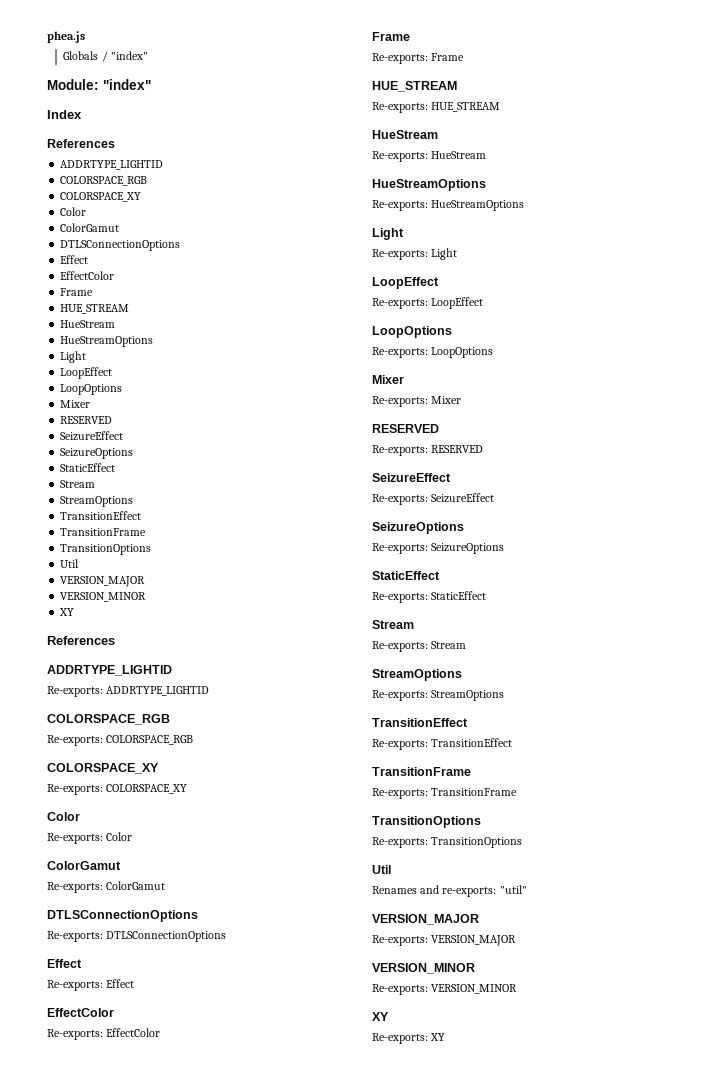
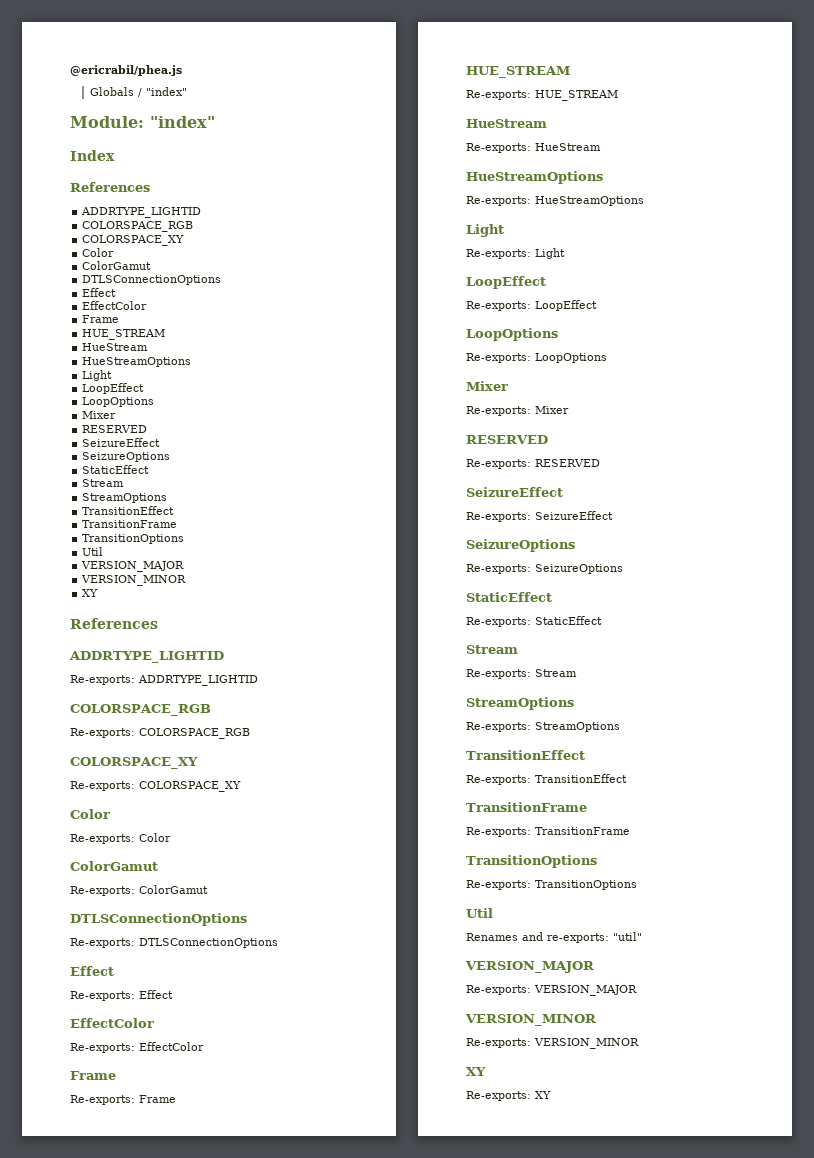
- phea.js
+ @ericrabil/phea.js

